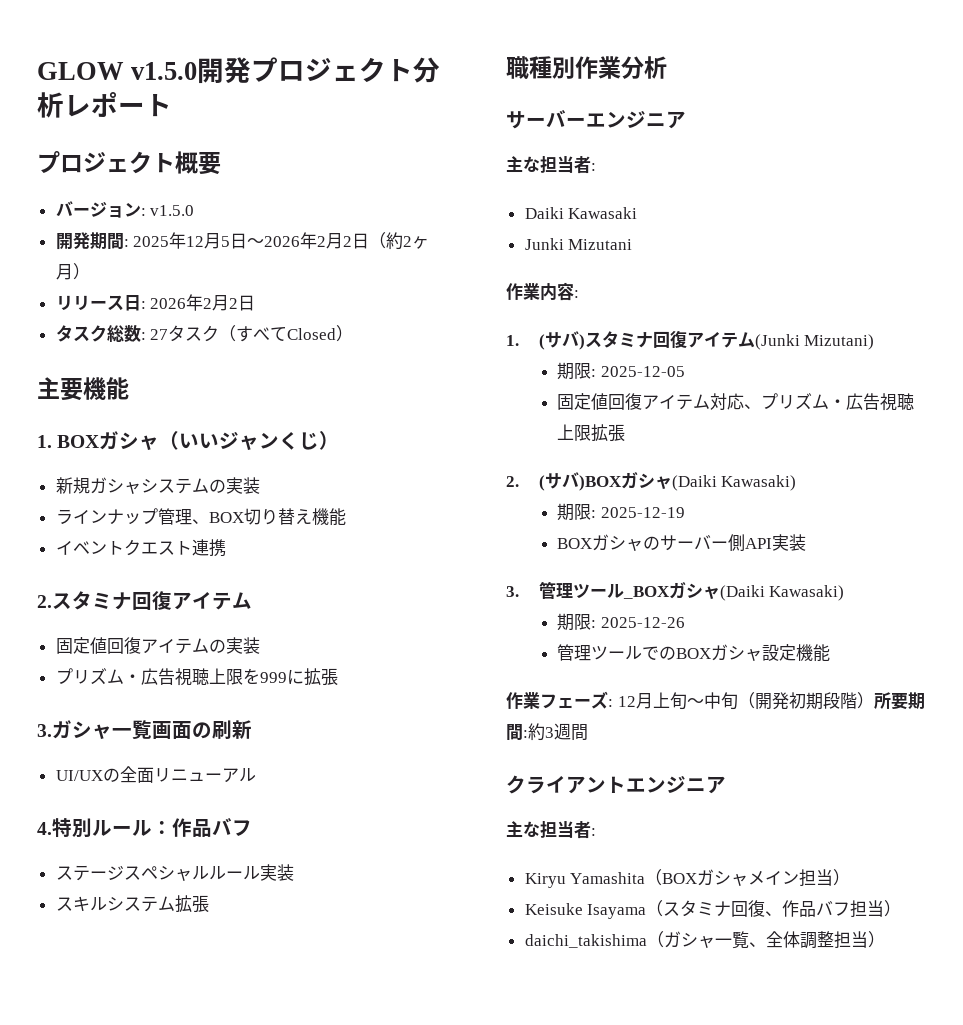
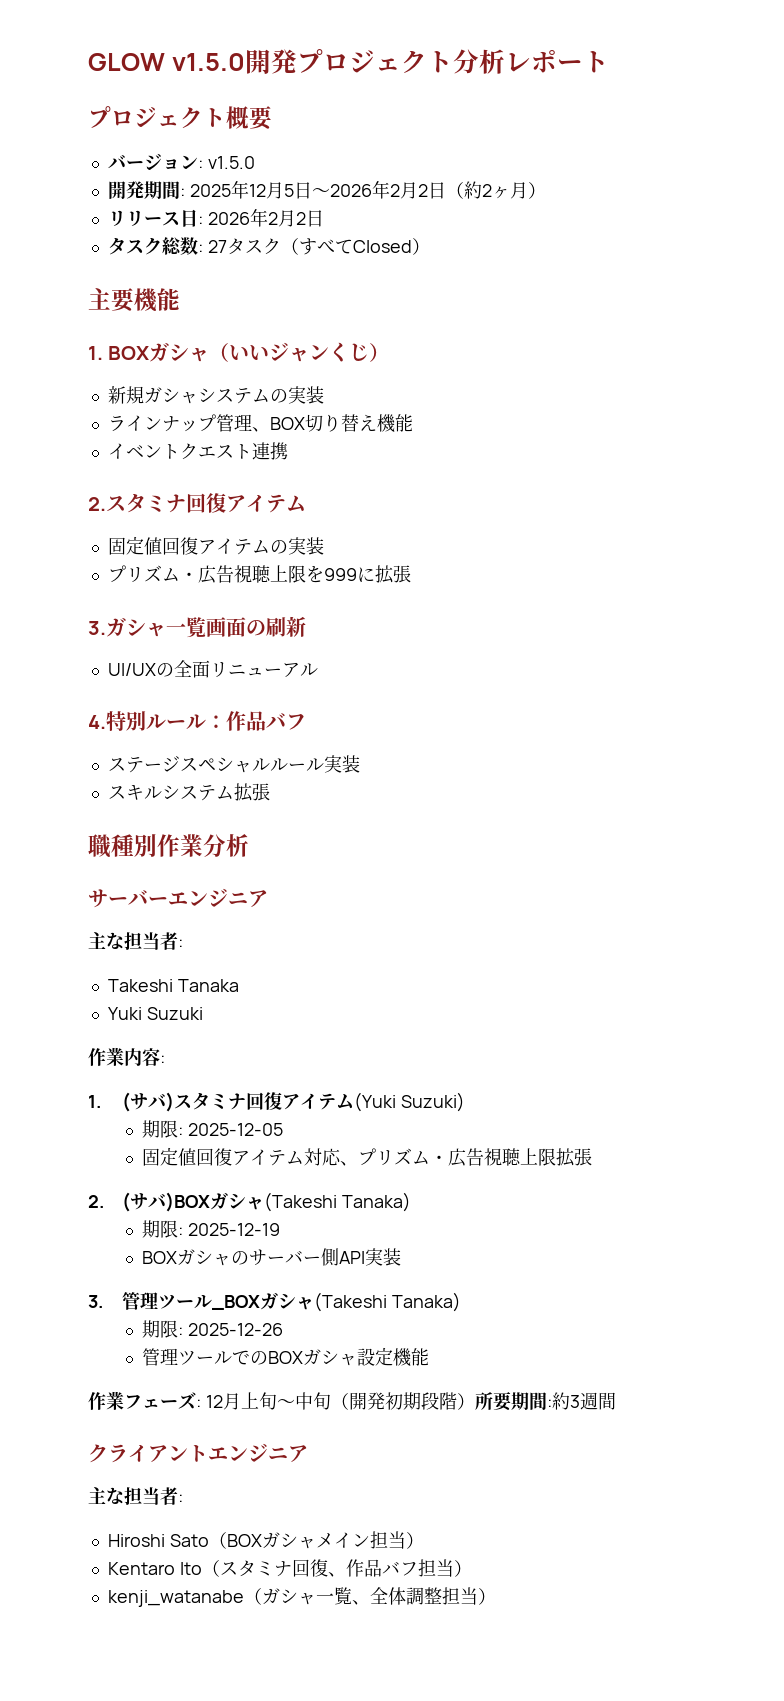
- Daiki Kawasaki
- Junki Mizutani
+ Takeshi Tanaka
+ Yuki Suzuki
- 1. (サバ)スタミナ回復アイテム(Junki Mizutani)
+ 1. (サバ)スタミナ回復アイテム(Yuki Suzuki)
- 2. (サバ)BOXガシャ(Daiki Kawasaki)
+ 2. (サバ)BOXガシャ(Takeshi Tanaka)
- 3.管理ツール_BOXガシャ(Daiki Kawasaki)
+ 3.管理ツール_BOXガシャ(Takeshi Tanaka)
- Kiryu Yamashita（BOXガシャメイン担当）
+ Hiroshi Sato（BOXガシャメイン担当）
- Keisuke Isayama（スタミナ回復、作品バフ担当）
+ Kentaro Ito（スタミナ回復、作品バフ担当）
- daichi_takishima（ガシャ一覧、全体調整担当）
+ kenji_watanabe（ガシャ一覧、全体調整担当）

